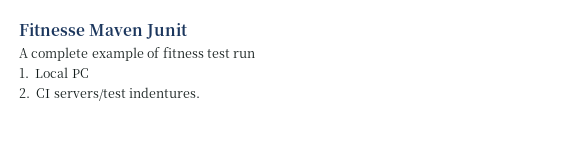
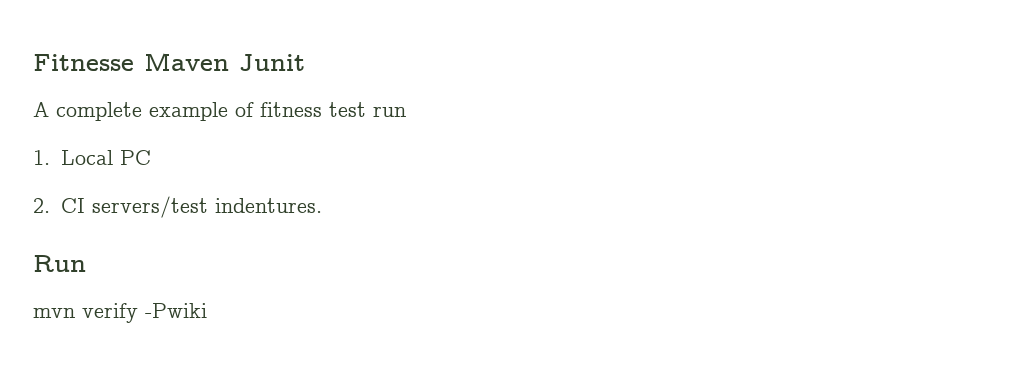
+ Run
+ mvn verify -Pwiki

